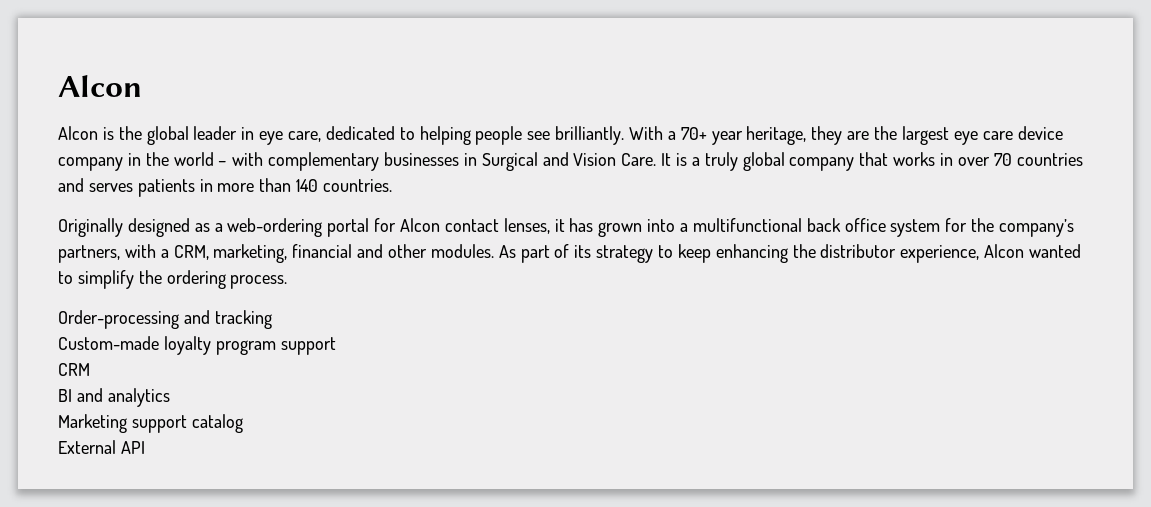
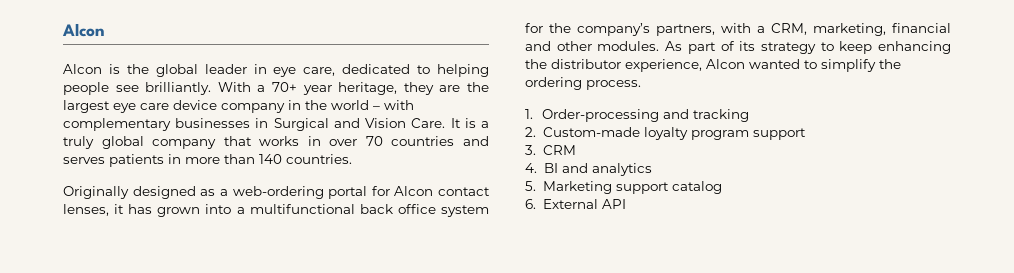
- Order-processing and tracking
+ 1. Order-processing and tracking
- Custom-made loyalty program support
+ 2. Custom-made loyalty program support
- CRM
+ 3. CRM
- BI and analytics
+ 4. BI and analytics
- Marketing support catalog
+ 5. Marketing support catalog
- External API
+ 6. External API

